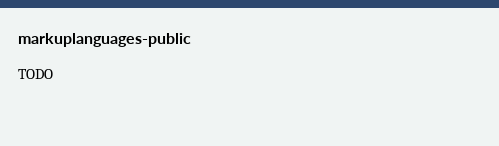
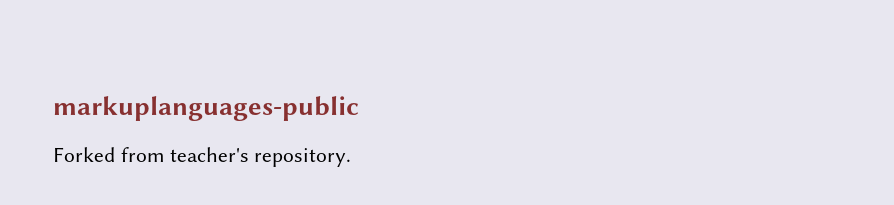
- TODO
+ Forked from teacher's repository.

